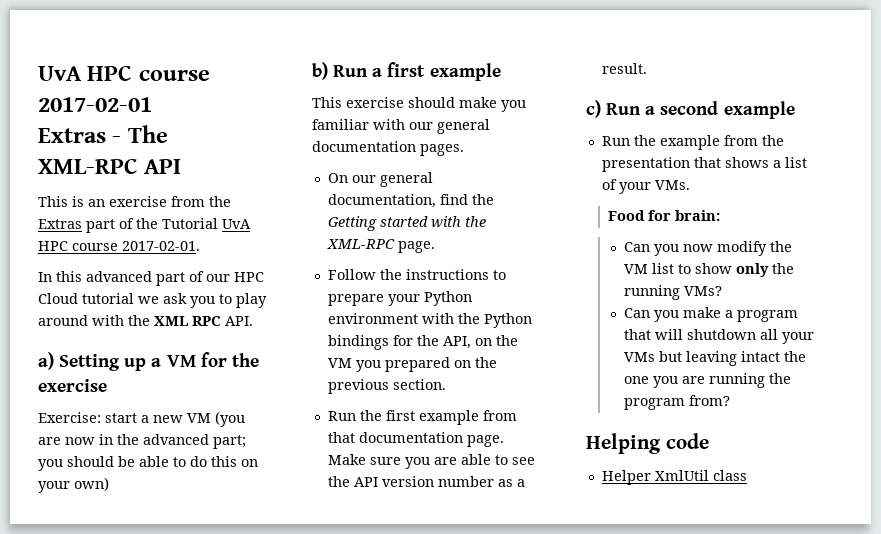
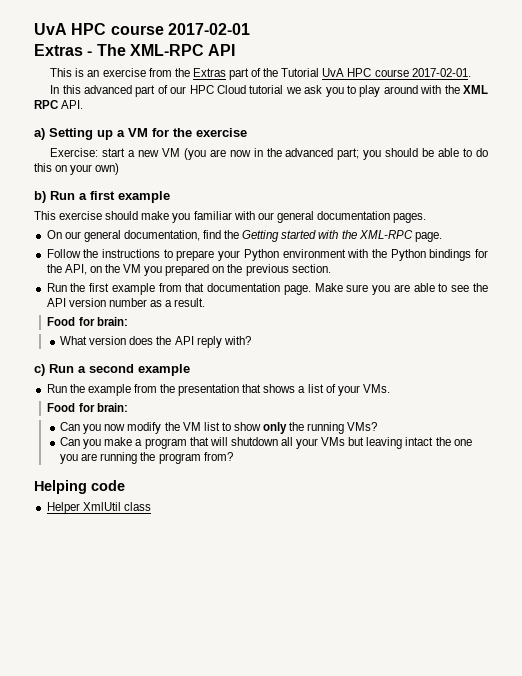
  Make sure you are able to see the API version number as a result.
+ Food for brain:
+ What version does the API reply with?

